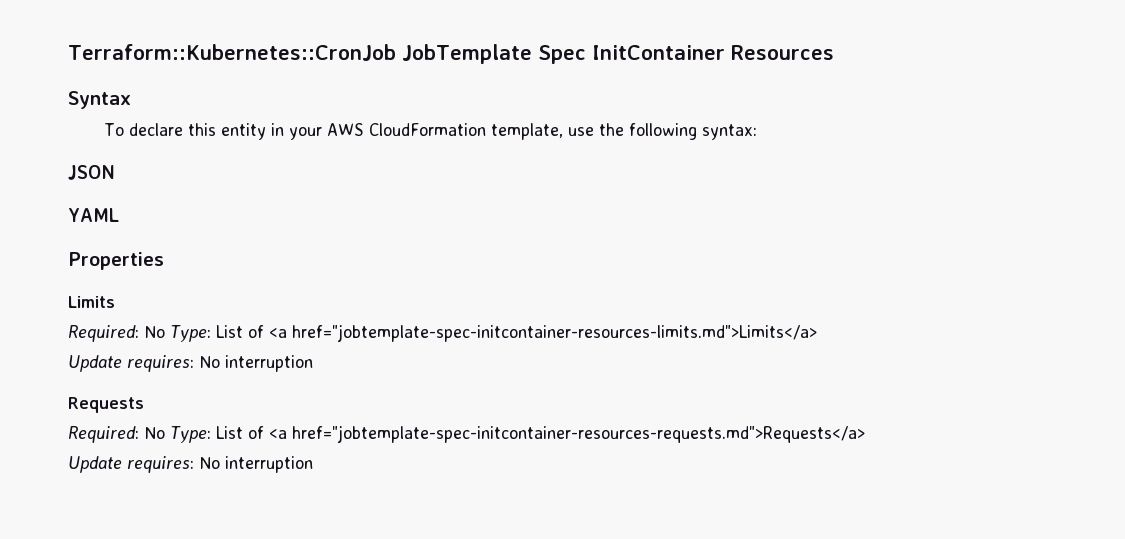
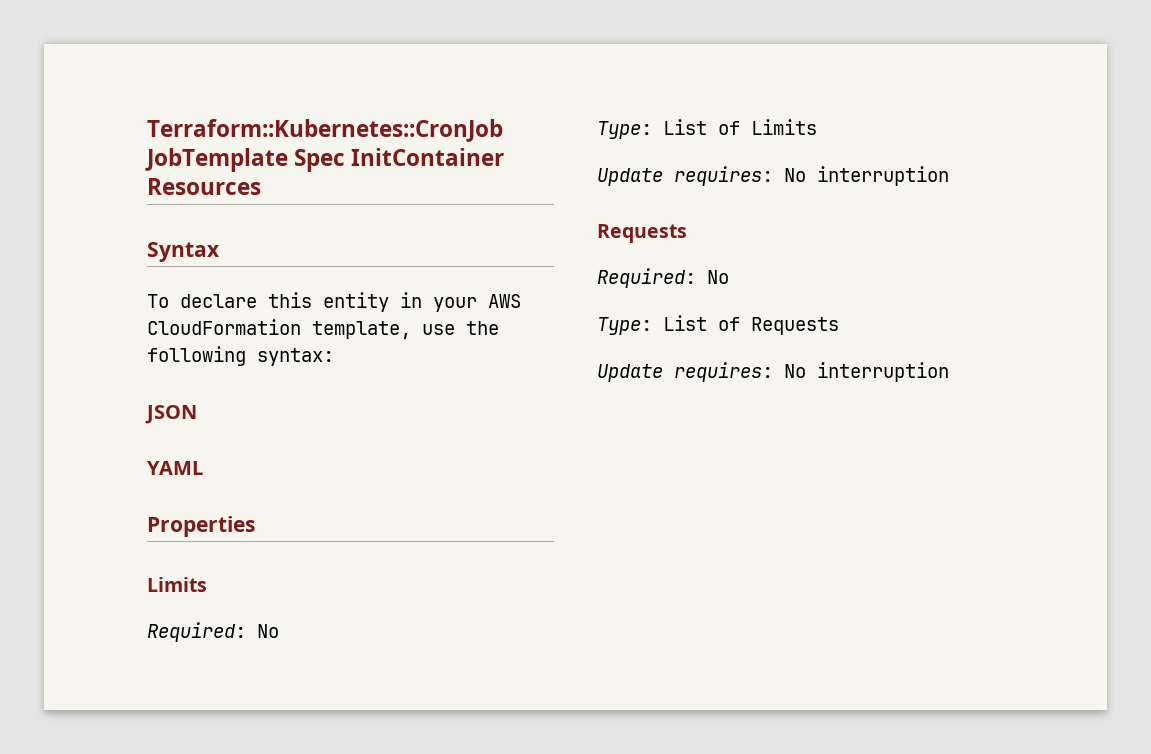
  Properties
  Limits
- Required: No Type: List of <a href="jobtemplate-spec-initcontainer-resources-limits.md">Limits</a>
+ Required: No
+ Type: List of Limits
  Update requires: No interruption
  Requests
- Required: No Type: List of <a href="jobtemplate-spec-initcontainer-resources-requests.md">Requests</a>
+ Required: No
+ Type: List of Requests

